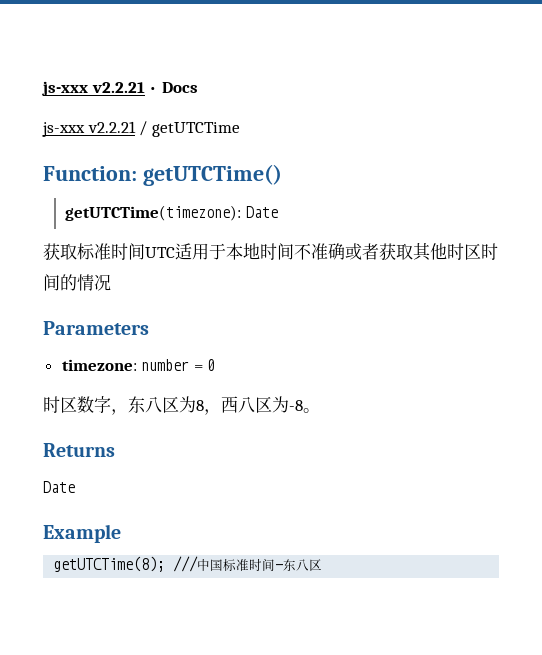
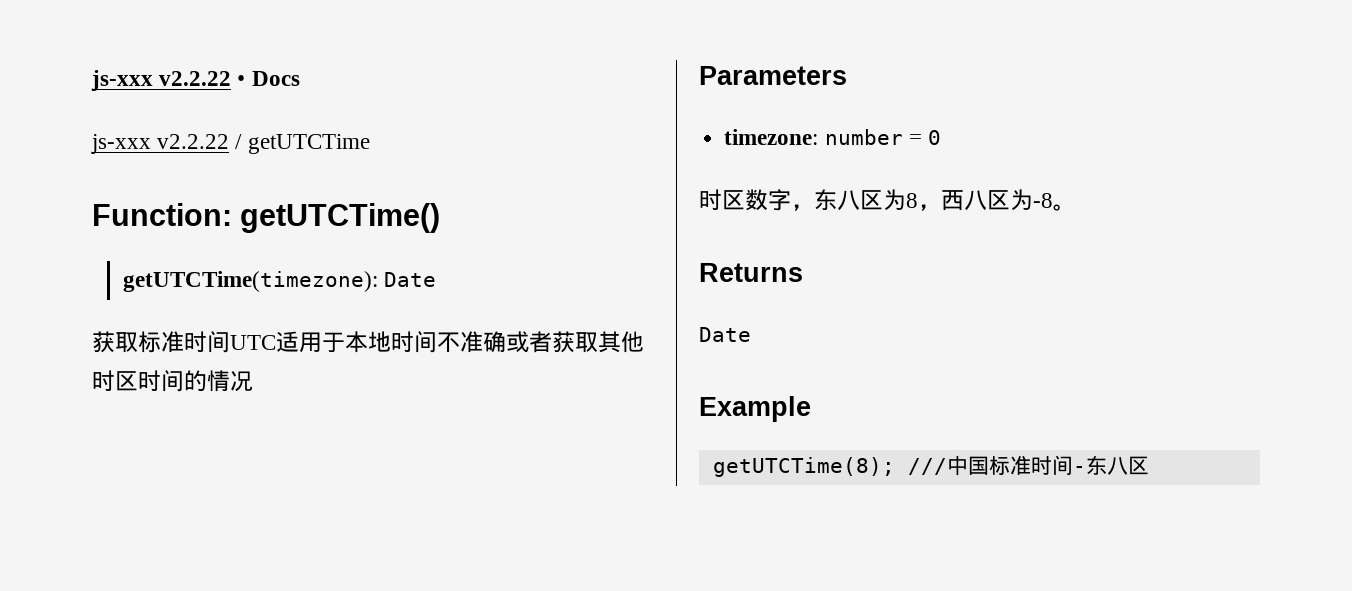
- js-xxx v2.2.21 • Docs
+ js-xxx v2.2.22 • Docs
- js-xxx v2.2.21 / getUTCTime
+ js-xxx v2.2.22 / getUTCTime

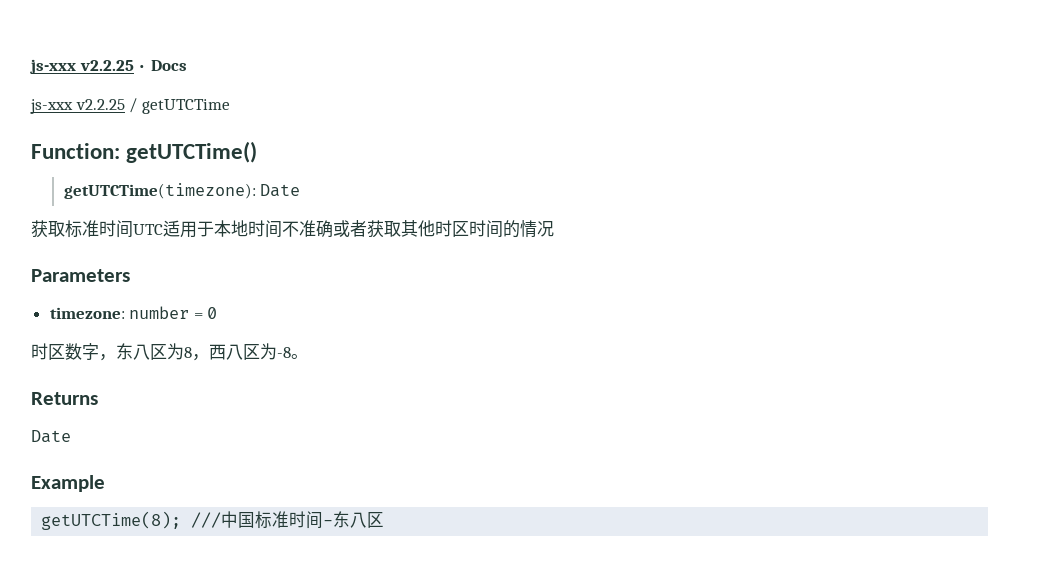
- js-xxx v2.2.22 • Docs
+ js-xxx v2.2.25 • Docs
- js-xxx v2.2.22 / getUTCTime
+ js-xxx v2.2.25 / getUTCTime

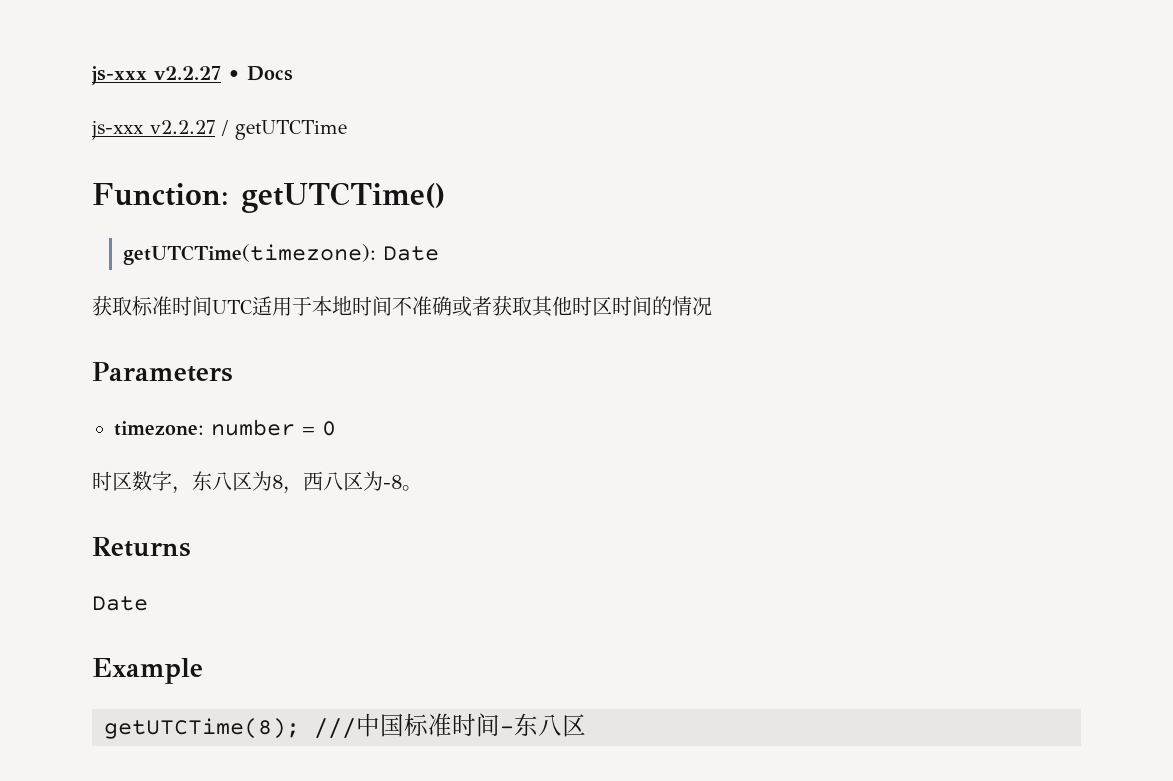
- js-xxx v2.2.25 • Docs
+ js-xxx v2.2.27 • Docs
- js-xxx v2.2.25 / getUTCTime
+ js-xxx v2.2.27 / getUTCTime

